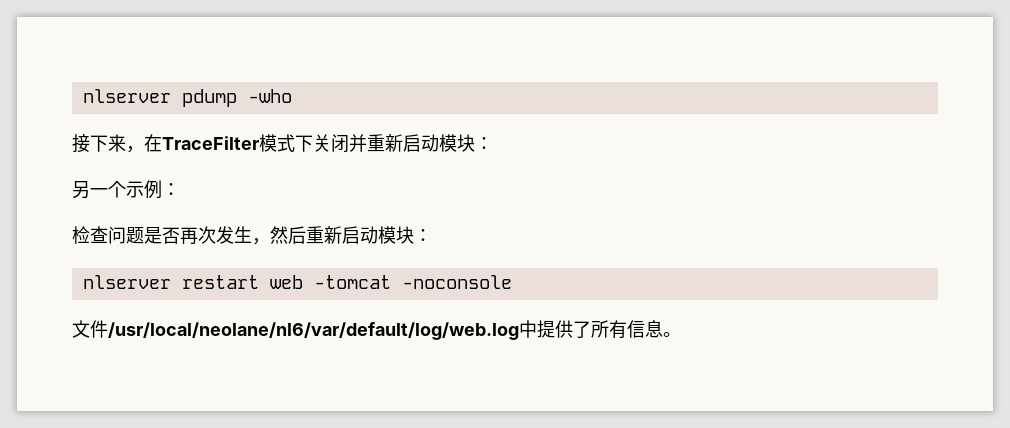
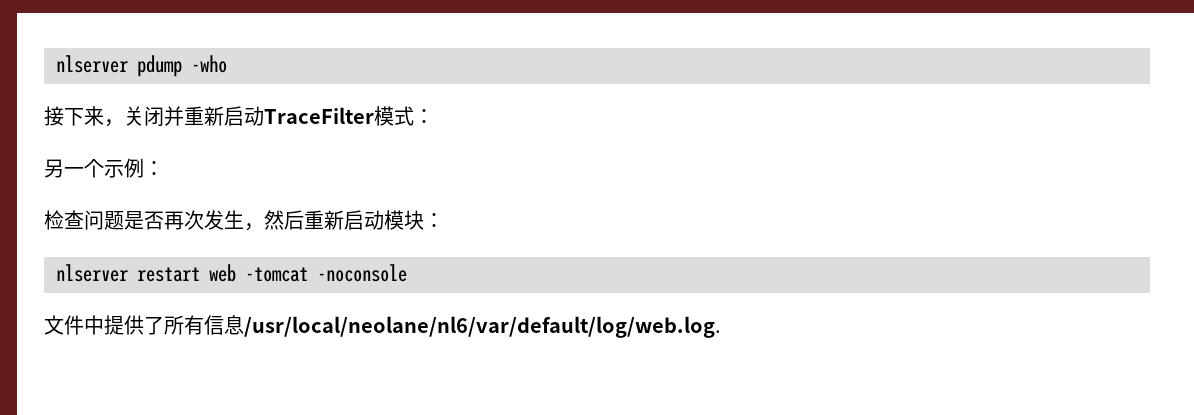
- 接下来，在TraceFilter模式下关闭并重新启动模块：
+ 接下来，关闭并重新启动TraceFilter模式：
- 文件/usr/local/neolane/nl6/var/default/log/web.log中提供了所有信息。
+ 文件中提供了所有信息/usr/local/neolane/nl6/var/default/log/web.log.

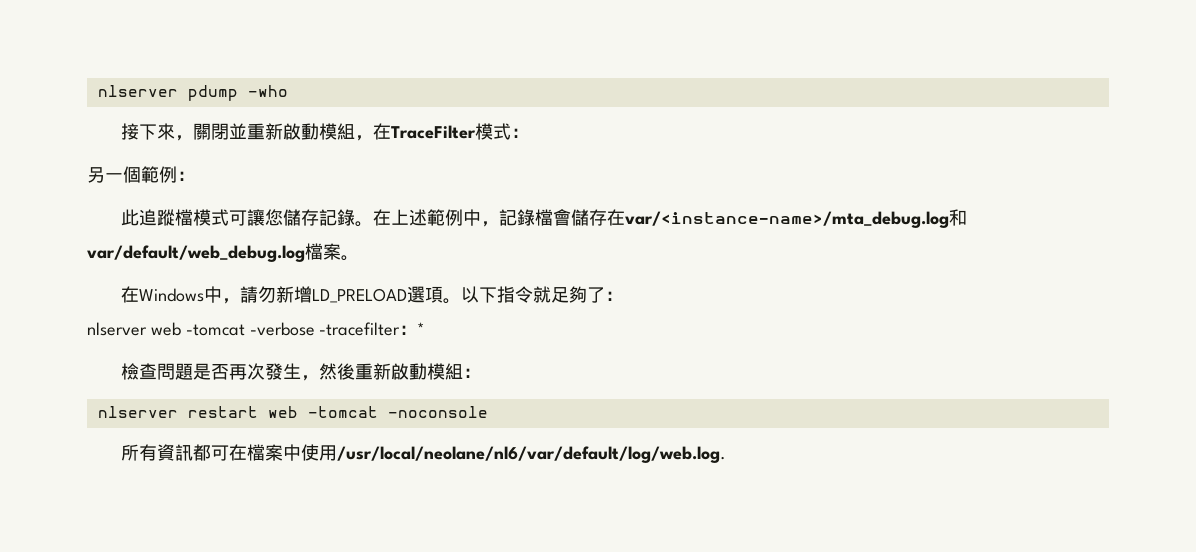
- 接下来，关闭并重新启动TraceFilter模式：
+ 接下來，關閉並重新啟動模組，在TraceFilter模式：
- 另一个示例：
+ 另一個範例：
- 检查问题是否再次发生，然后重新启动模块：
+ 此追蹤檔模式可讓您儲存記錄。在上述範例中，記錄檔會儲存在var/<instance-name>/mta_debug.log和var/default/web_debug.log檔案。
+ 在Windows中，請勿新增LD_PRELOAD選項。以下指令就足夠了：
+ nlserver web -tomcat -verbose -tracefilter：*
+ 檢查問題是否再次發生，然後重新啟動模組：
- 文件中提供了所有信息/usr/local/neolane/nl6/var/default/log/web.log.
+ 所有資訊都可在檔案中使用/usr/local/neolane/nl6/var/default/log/web.log.

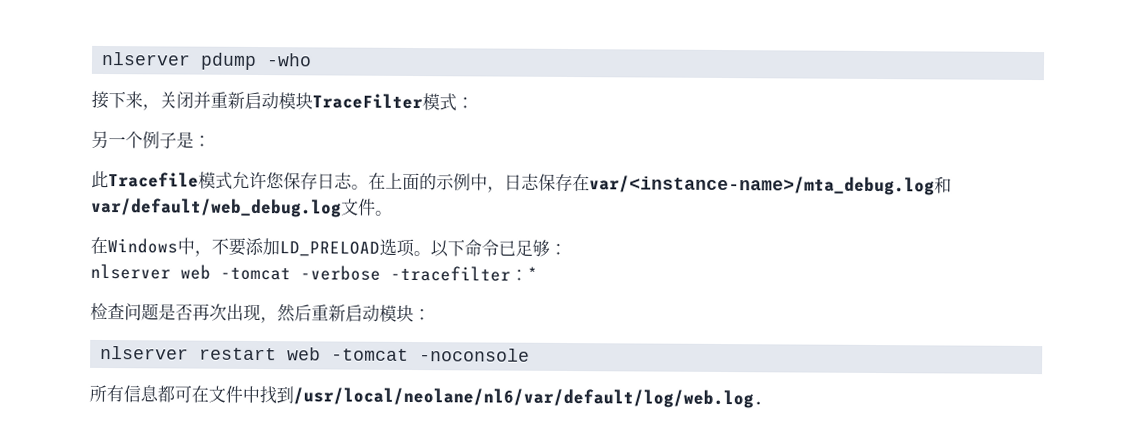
- 接下來，關閉並重新啟動模組，在TraceFilter模式：
+ 接下来，关闭并重新启动模块TraceFilter模式：
- 另一個範例：
+ 另一个例子是：
- 此追蹤檔模式可讓您儲存記錄。在上述範例中，記錄檔會儲存在var/<instance-name>/mta_debug.log和var/default/web_debug.log檔案。
+ 此Tracefile模式允许您保存日志。在上面的示例中，日志保存在var/<instance-name>/mta_debug.log和var/default/web_debug.log文件。
- 在Windows中，請勿新增LD_PRELOAD選項。以下指令就足夠了：
+ 在Windows中，不要添加LD_PRELOAD选项。以下命令已足够：
- 檢查問題是否再次發生，然後重新啟動模組：
+ 检查问题是否再次出现，然后重新启动模块：
- 所有資訊都可在檔案中使用/usr/local/neolane/nl6/var/default/log/web.log.
+ 所有信息都可在文件中找到/usr/local/neolane/nl6/var/default/log/web.log.

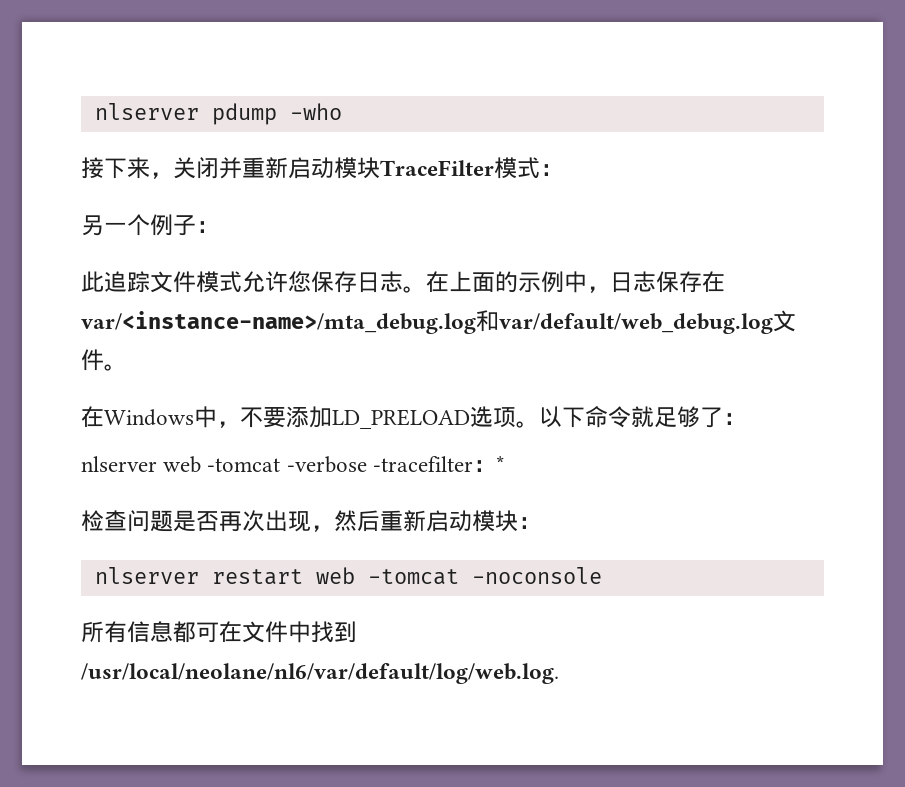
- 另一个例子是：
+ 另一个例子：
- 此Tracefile模式允许您保存日志。
+ 此追踪文件模式允许您保存日志。
- 以下命令已足够：
+ 以下命令就足够了：

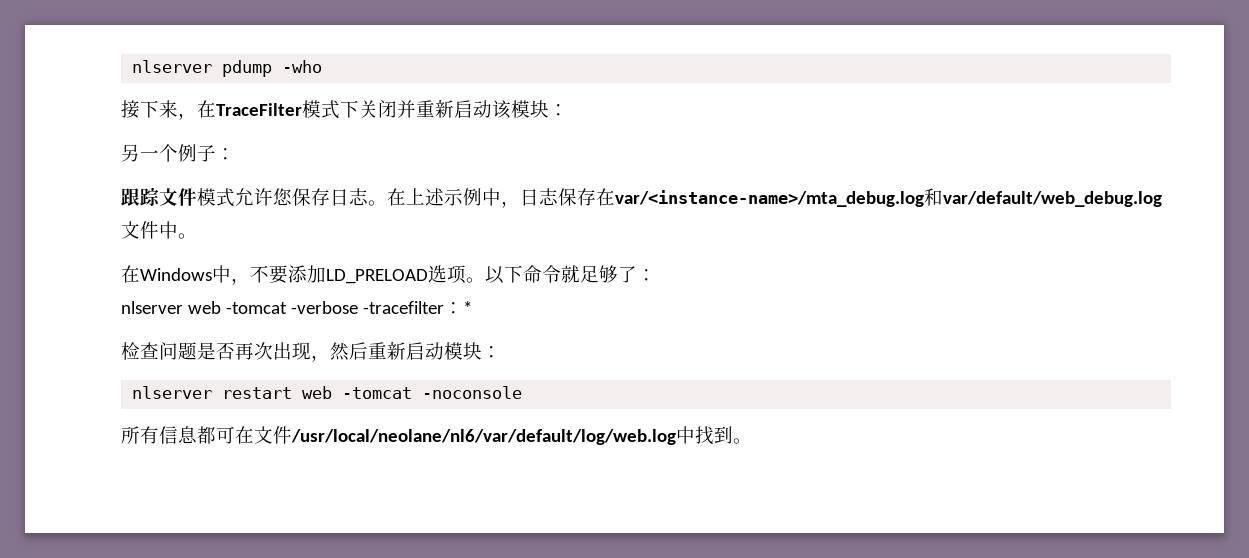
- 接下来，关闭并重新启动模块TraceFilter模式：
+ 接下来，在TraceFilter模式下关闭并重新启动该模块：
- 此追踪文件模式允许您保存日志。
+ 跟踪文件模式允许您保存日志。
- 在上面的示例中，日志保存在var/<instance-name>/mta_debug.log和var/default/web_debug.log文件。
+ 在上述示例中，日志保存在var/<instance-name>/mta_debug.log和var/default/web_debug.log文件中。
- 所有信息都可在文件中找到/usr/local/neolane/nl6/var/default/log/web.log.
+ 所有信息都可在文件/usr/local/neolane/nl6/var/default/log/web.log中找到。

